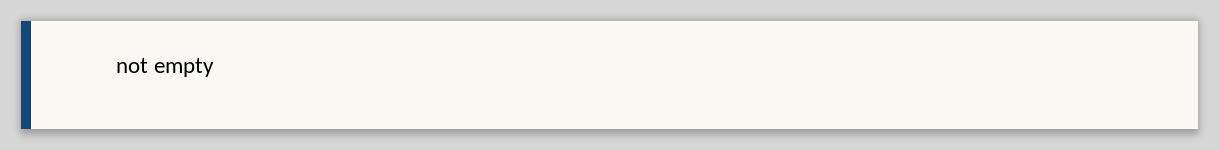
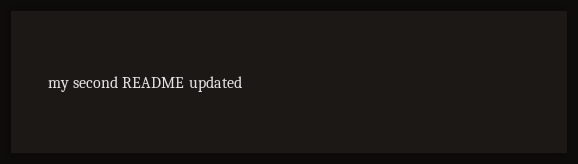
- not empty
+ my second README updated

